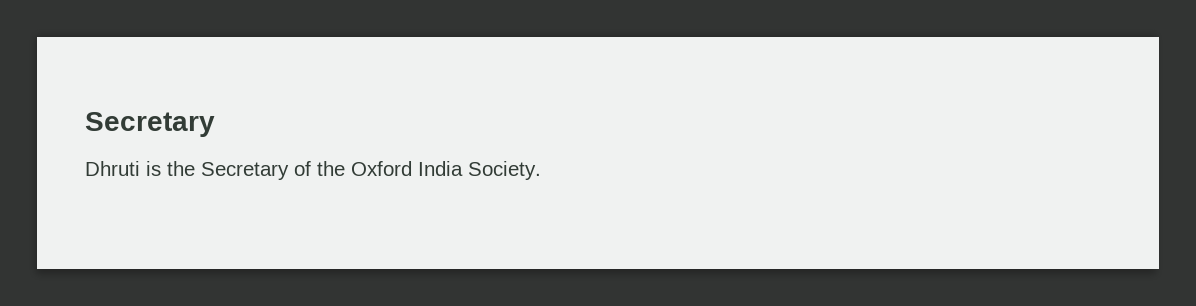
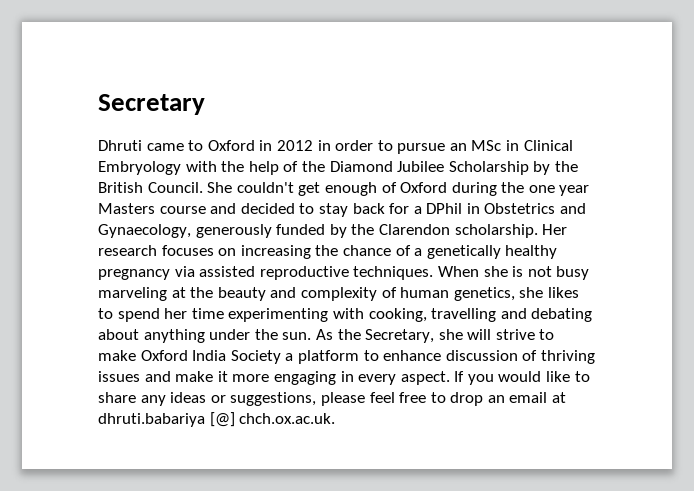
- Dhruti is the Secretary of the Oxford India Society.
+ Dhruti came to Oxford in 2012 in order to pursue an MSc in Clinical Embryology with the help of the Diamond Jubilee Scholarship by the British Council. She couldn't get enough of Oxford during the one year Masters course and decided to stay back for a DPhil in Obstetrics and Gynaecology, generously funded by the Clarendon scholarship. Her research focuses on increasing the chance of a genetically healthy pregnancy via assisted reproductive techniques. When she is not busy marveling at the beauty and complexity of human genetics, she likes to spend her time experimenting with cooking, travelling and debating about anything under the sun. As the Secretary, she will strive to make Oxford India Society a platform to enhance discussion of thriving issues and make it more engaging in every aspect. If you would like to share any ideas or suggestions, please feel free to drop an email at dhruti.babariya [@] chch.ox.ac.uk.

